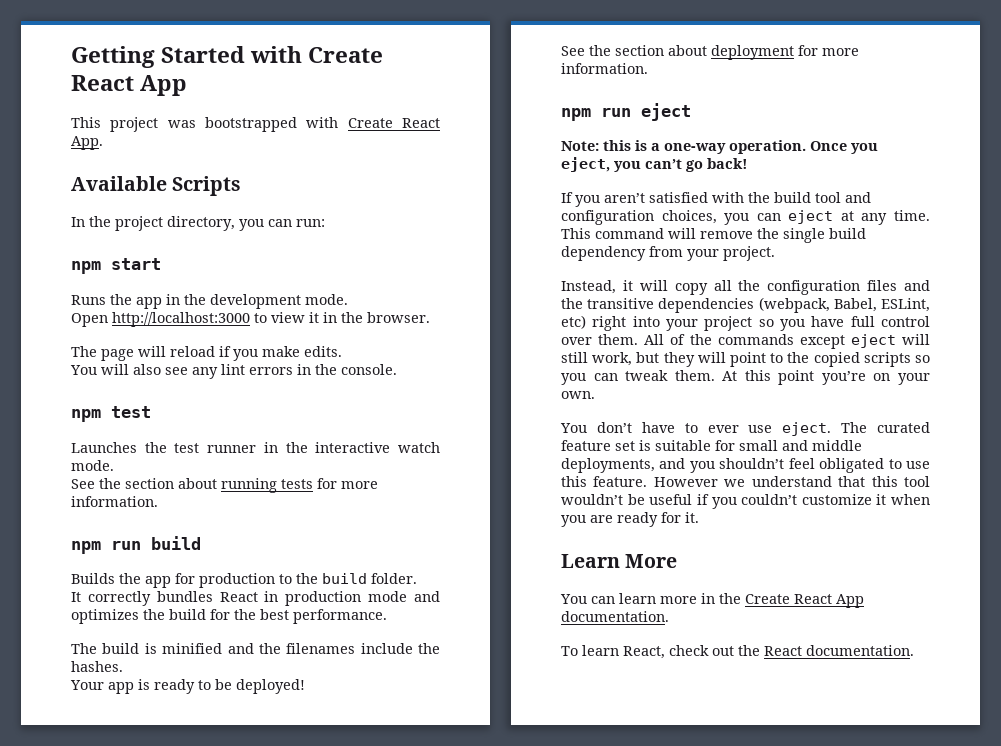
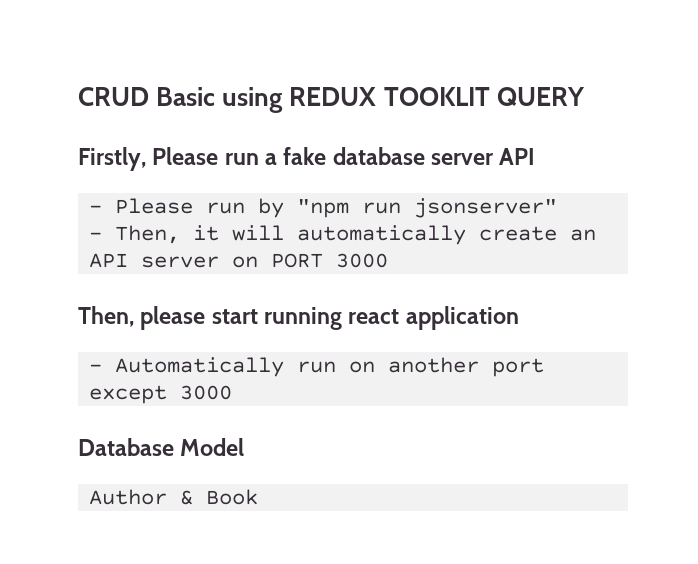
- Getting Started with Create React App
- This project was bootstrapped with Create React App.
- Available Scripts
- In the project directory, you can run:
- npm start
- Runs the app in the development mode.
- Open http://localhost:3000 to view it in the browser.
- The page will reload if you make edits.
- You will also see any lint errors in the console.
- npm test
- Launches the test runner in the interactive watch mode.
- See the section about running tests for more information.
- npm run build
- Builds the app for production to the build folder.
- It correctly bundles React in production mode and optimizes the build for the best performance.
- The build is minified and the filenames include the hashes.
- Your app is ready to be deployed!
- See the section about deployment for more information.
- npm run eject
- Note: this is a one-way operation. Once you eject, you can’t go back!
- If you aren’t satisfied with the build tool and configuration choices, you can eject at any time. This command will remove the single build dependency from your project.
- Instead, it will copy all the configuration files and the transitive dependencies (webpack, Babel, ESLint, etc) right into your project so you have full control over them. All of the commands except eject will still work, but they will point to the copied scripts so you can tweak them. At this point you’re on your own.
- You don’t have to ever use eject. The curated feature set is suitable for small and middle deployments, and you shouldn’t feel obligated to use this feature. However we understand that this tool wouldn’t be useful if you couldn’t customize it when you are ready for it.
- Learn More
- You can learn more in the Create React App documentation.
- To learn React, check out the React documentation.
+ CRUD Basic using REDUX TOOKLIT QUERY
+ Firstly, Please run a fake database server API
+ - Please run by "npm run jsonserver"
+ - Then, it will automatically create an API server on PORT 3000
+ Then, please start running react application
+ - Automatically run on another port except 3000
+ Database Model
+ Author & Book

